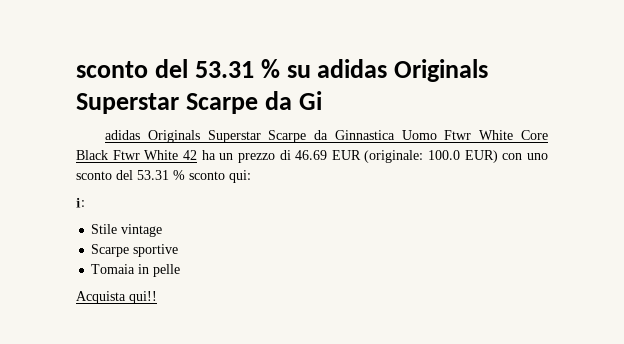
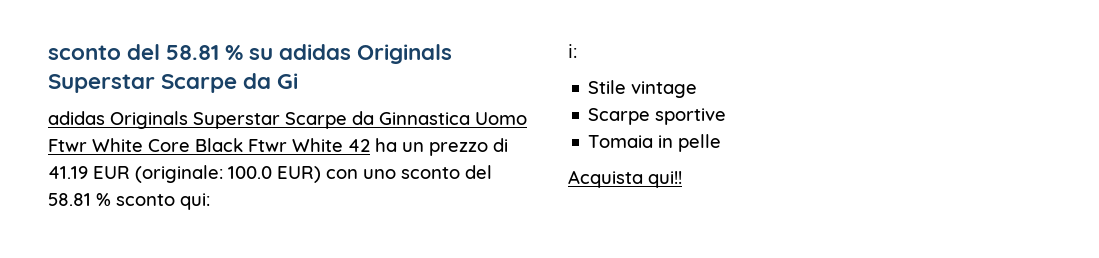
- sconto del 53.31 % su adidas Originals Superstar Scarpe da Gi
+ sconto del 58.81 % su adidas Originals Superstar Scarpe da Gi
- adidas Originals Superstar Scarpe da Ginnastica Uomo Ftwr White Core Black Ftwr White 42 ha un prezzo di 46.69 EUR (originale: 100.0 EUR) con uno sconto del 53.31 % sconto qui:
+ adidas Originals Superstar Scarpe da Ginnastica Uomo Ftwr White Core Black Ftwr White 42 ha un prezzo di 41.19 EUR (originale: 100.0 EUR) con uno sconto del 58.81 % sconto qui:

